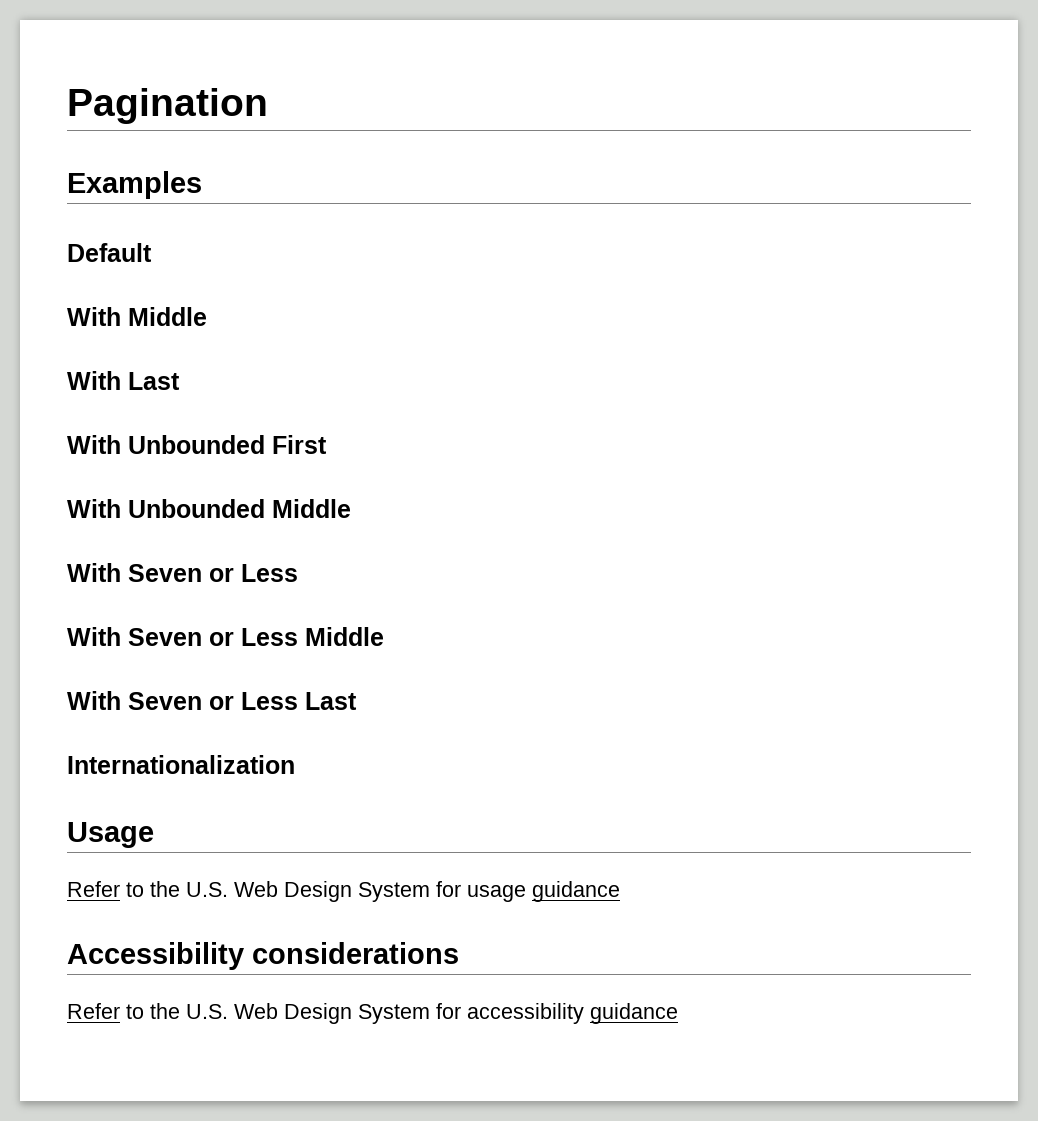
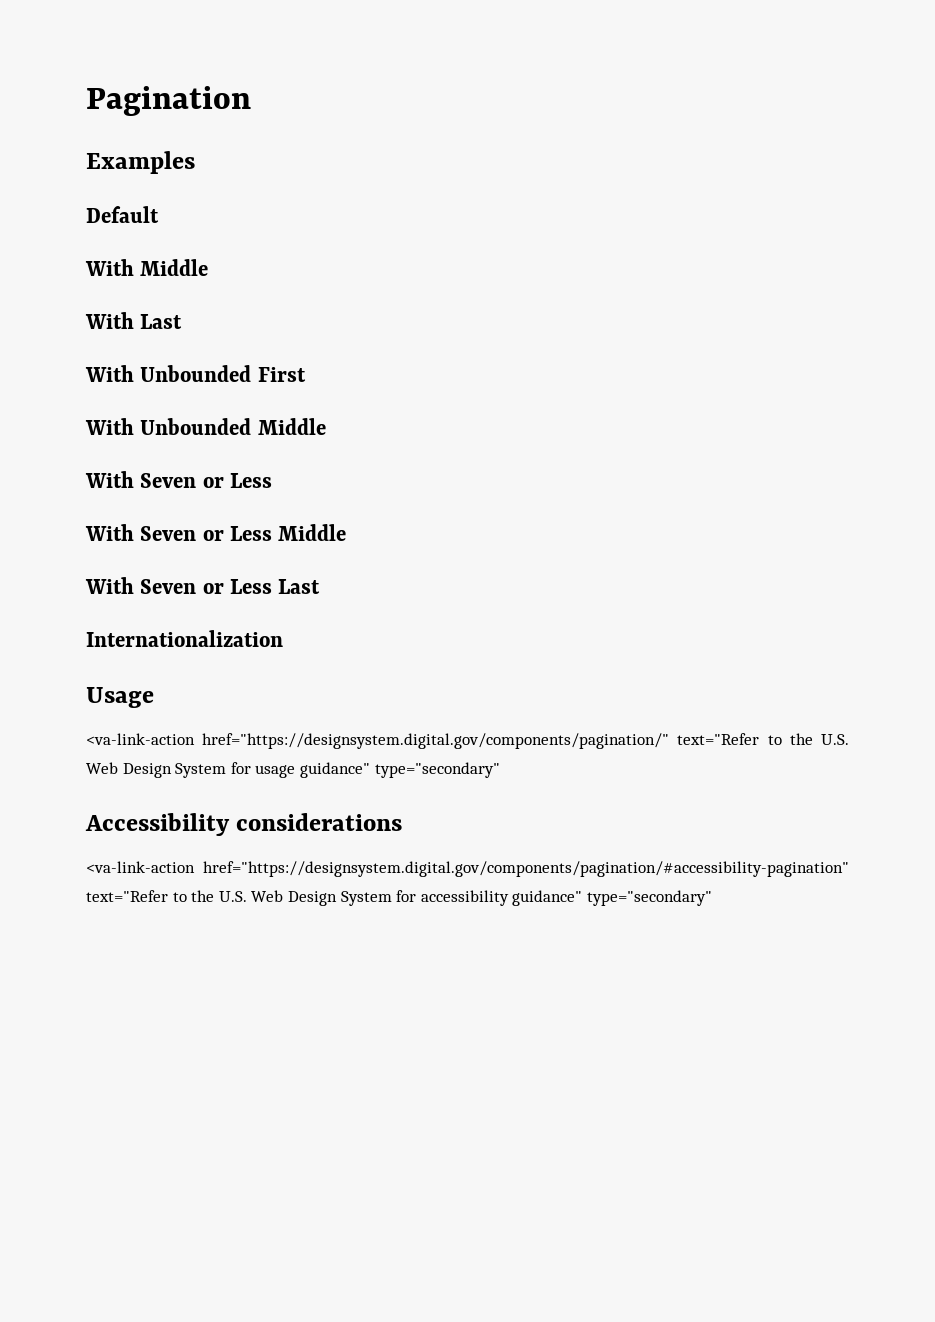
- Refer to the U.S. Web Design System for usage guidance
+ <va-link-action href="https://designsystem.digital.gov/components/pagination/" text="Refer to the U.S. Web Design System for usage guidance" type="secondary"
- Refer to the U.S. Web Design System for accessibility guidance
+ <va-link-action href="https://designsystem.digital.gov/components/pagination/#accessibility-pagination" text="Refer to the U.S. Web Design System for accessibility guidance" type="secondary"

